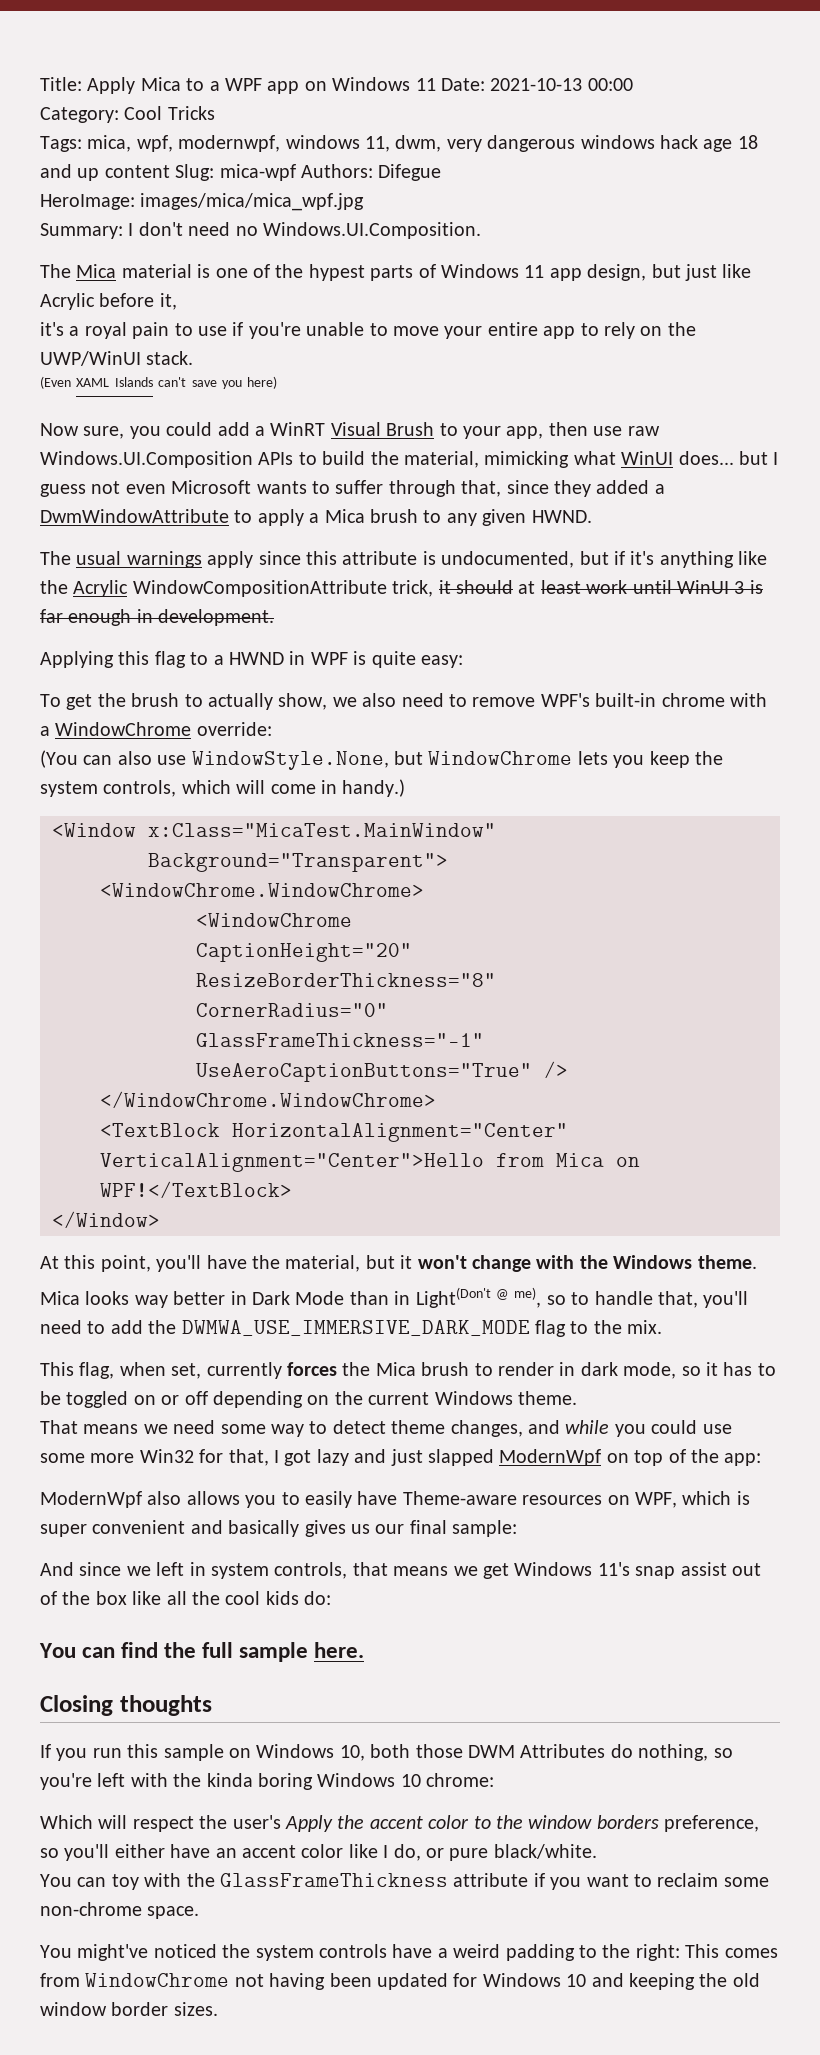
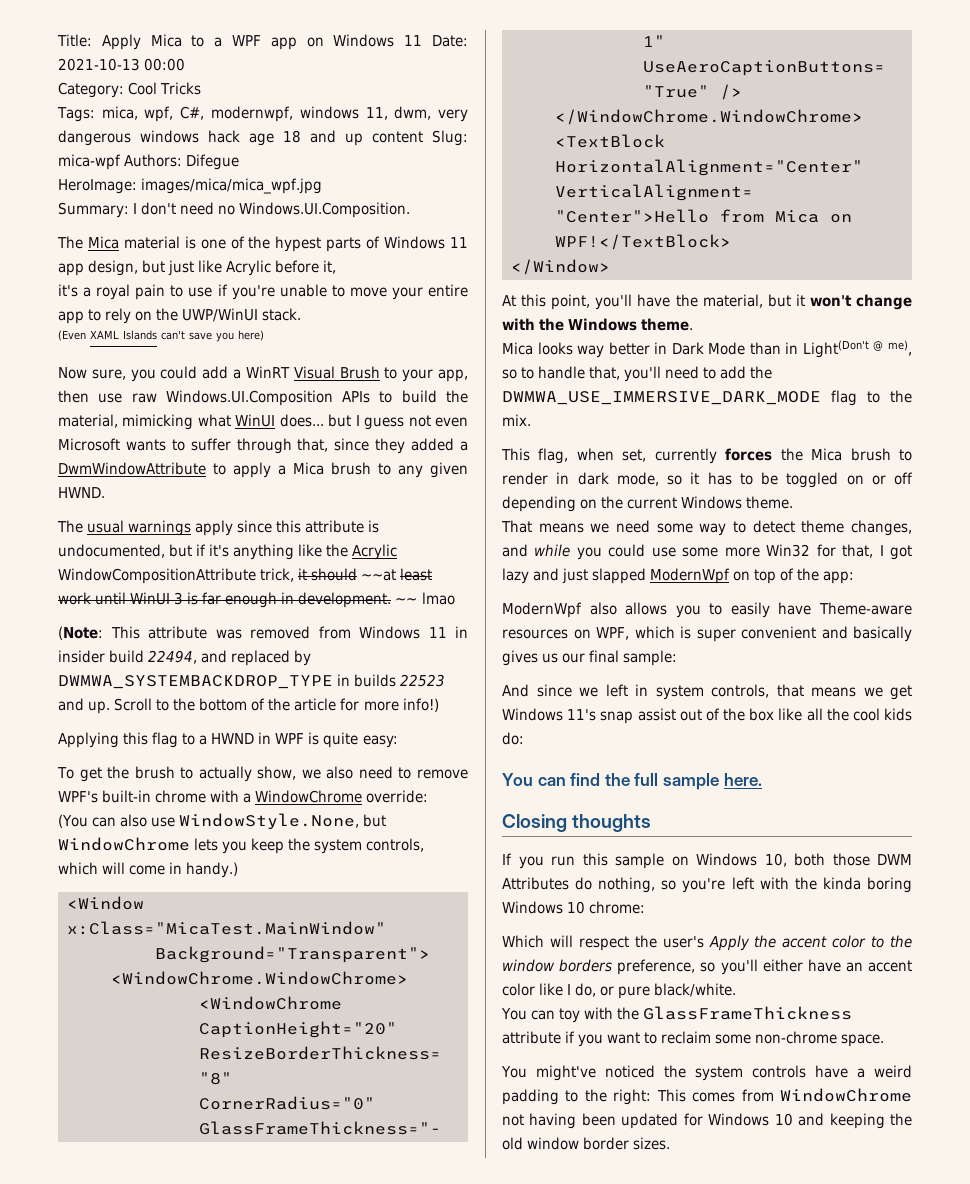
- Tags: mica, wpf, modernwpf, windows 11, dwm, very dangerous windows hack age 18 and up content Slug: mica-wpf Authors: Difegue
+ Tags: mica, wpf, C#, modernwpf, windows 11, dwm, very dangerous windows hack age 18 and up content Slug: mica-wpf Authors: Difegue
- The usual warnings apply since this attribute is undocumented, but if it's anything like the Acrylic WindowCompositionAttribute trick, it should at least work until WinUI 3 is far enough in development.
+ The usual warnings apply since this attribute is undocumented, but if it's anything like the Acrylic WindowCompositionAttribute trick, it should ~~at least work until WinUI 3 is far enough in development. ~~ lmao
+ (Note: This attribute was removed from Windows 11 in insider build 22494, and replaced by DWMWA_SYSTEMBACKDROP_TYPE in builds 22523 and up. Scroll to the bottom of the article for more info!)

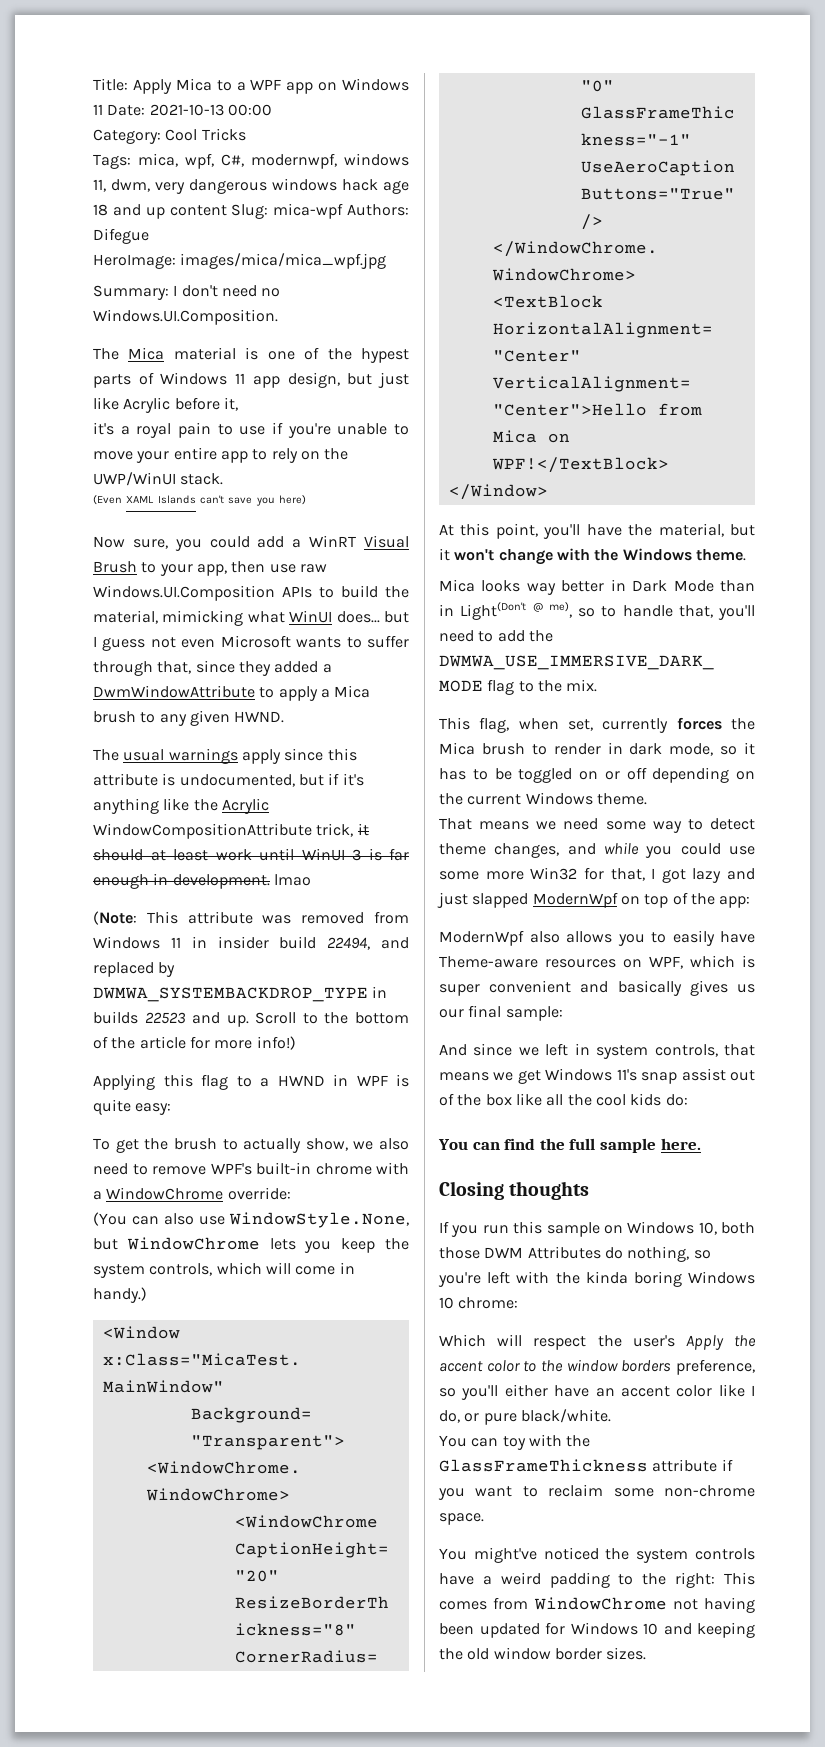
- The usual warnings apply since this attribute is undocumented, but if it's anything like the Acrylic WindowCompositionAttribute trick, it should ~~at least work until WinUI 3 is far enough in development. ~~ lmao
+ The usual warnings apply since this attribute is undocumented, but if it's anything like the Acrylic WindowCompositionAttribute trick, it should at least work until WinUI 3 is far enough in development. lmao

